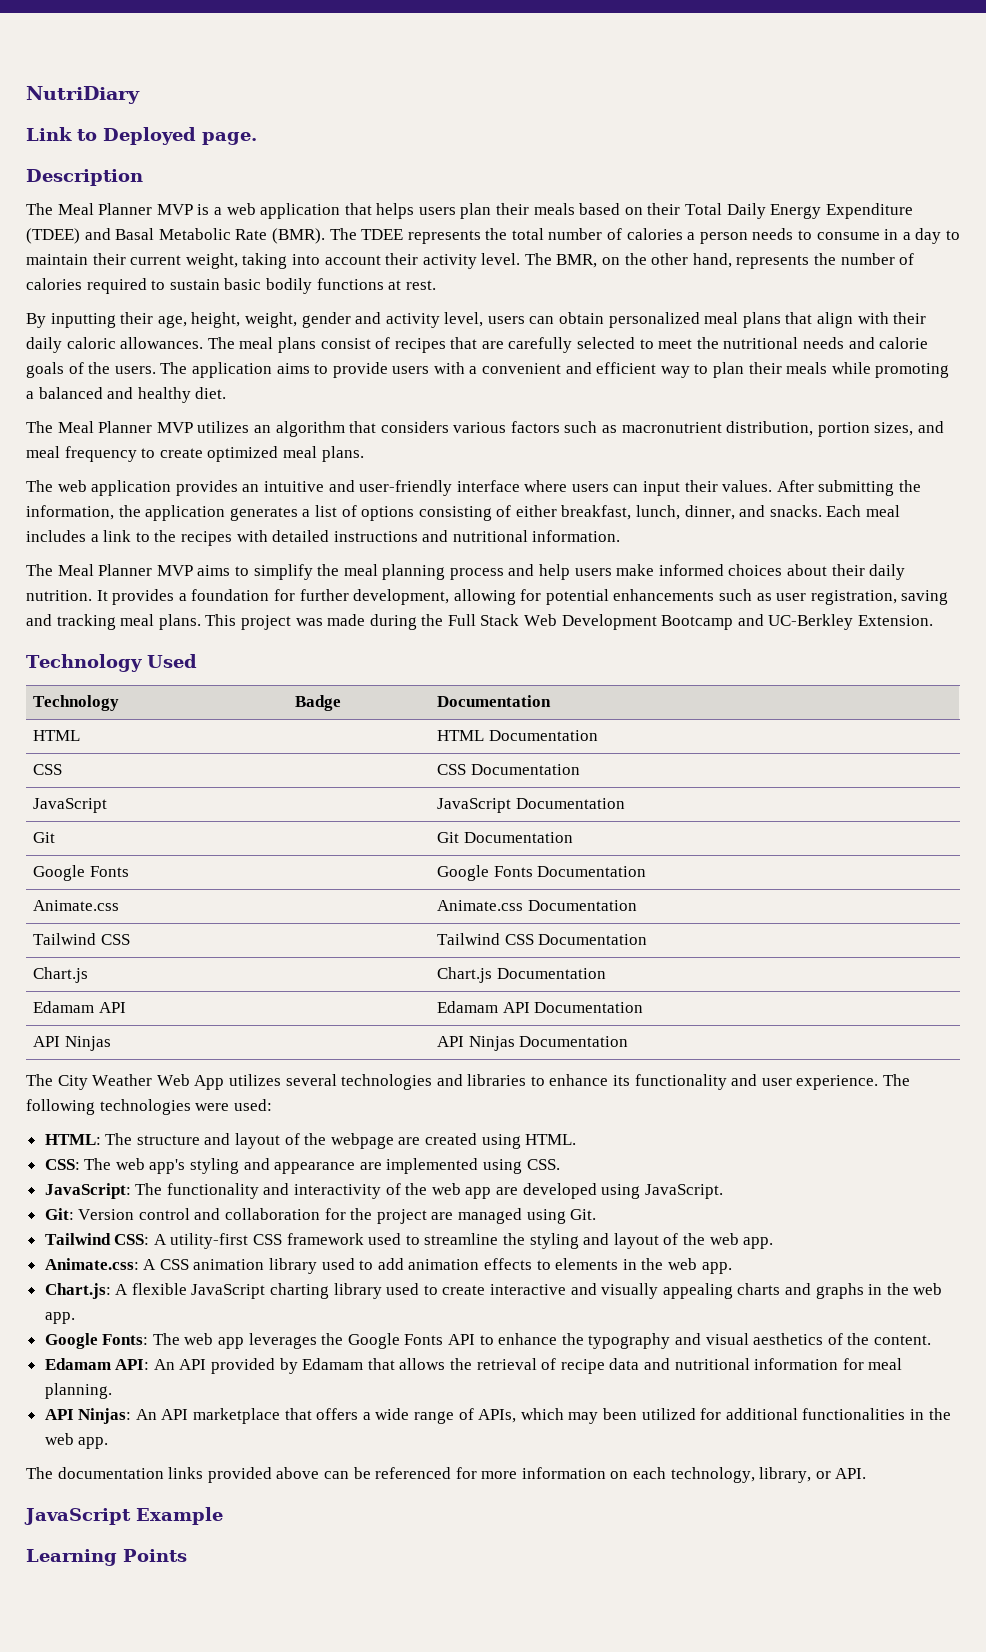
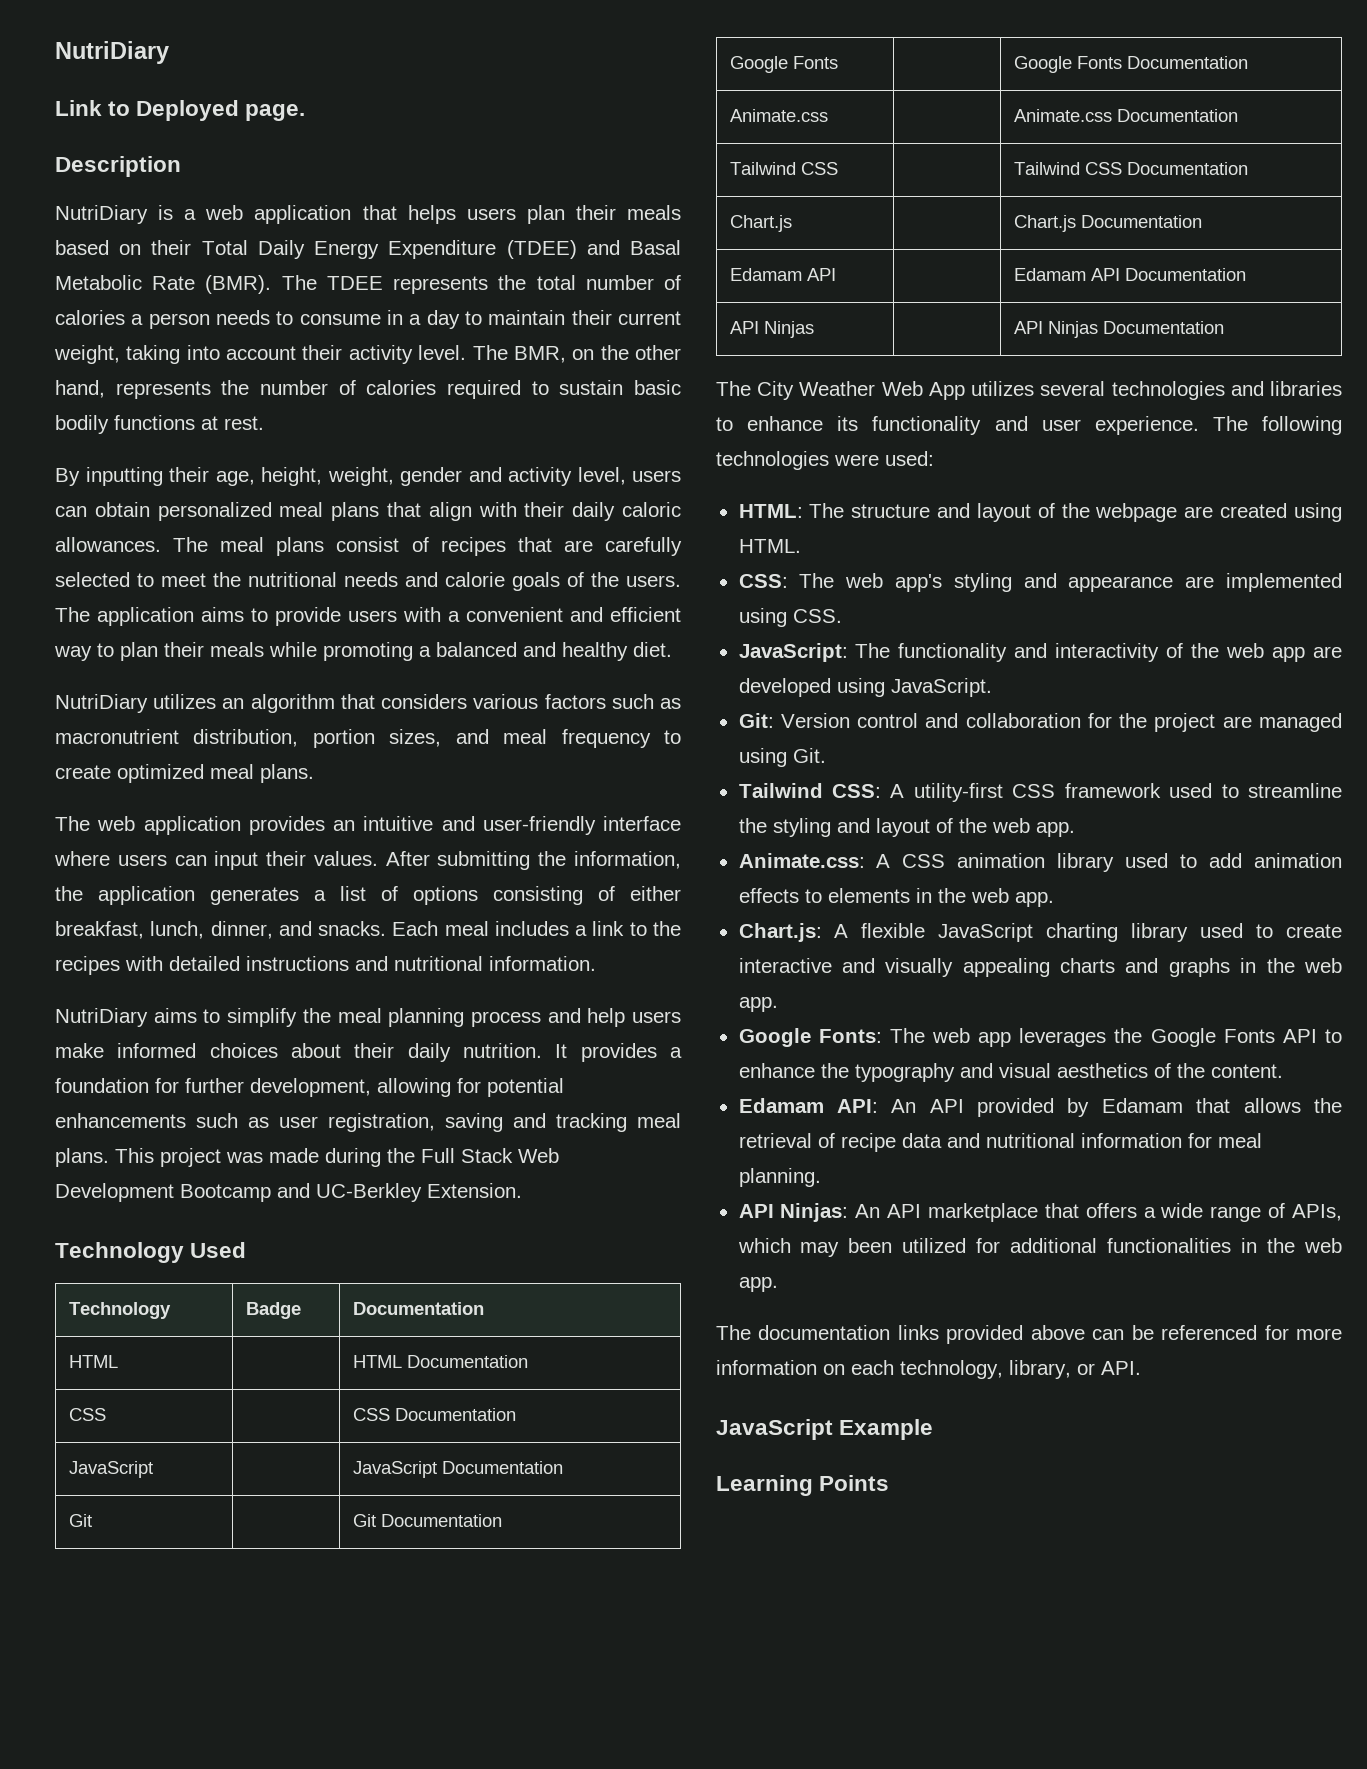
- The Meal Planner MVP is a web application that helps users plan their meals based on their Total Daily Energy Expenditure (TDEE) and Basal Metabolic Rate (BMR).
+ NutriDiary is a web application that helps users plan their meals based on their Total Daily Energy Expenditure (TDEE) and Basal Metabolic Rate (BMR).
- The Meal Planner MVP utilizes an algorithm that considers various factors such as macronutrient distribution, portion sizes, and meal frequency to create optimized meal plans.
+ NutriDiary utilizes an algorithm that considers various factors such as macronutrient distribution, portion sizes, and meal frequency to create optimized meal plans.
- The Meal Planner MVP aims to simplify the meal planning process and help users make informed choices about their daily nutrition.
+ NutriDiary aims to simplify the meal planning process and help users make informed choices about their daily nutrition.

